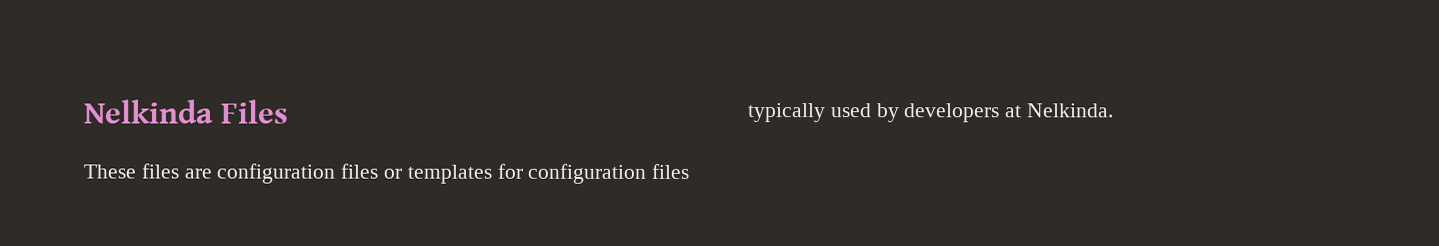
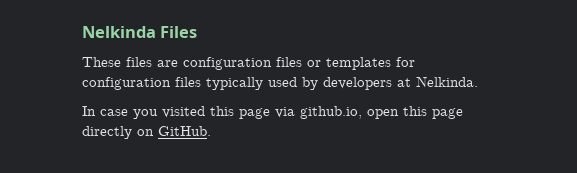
+ In case you visited this page via github.io, open this page directly on GitHub.

